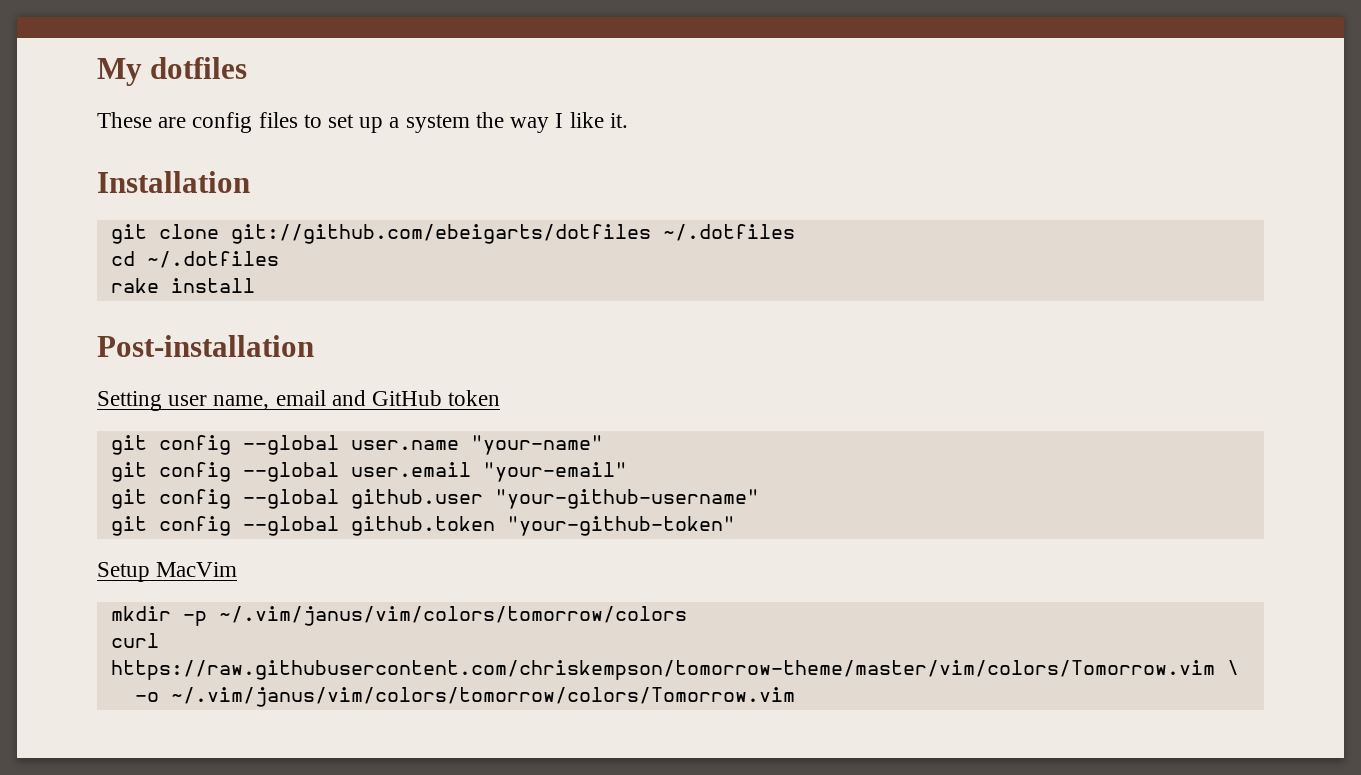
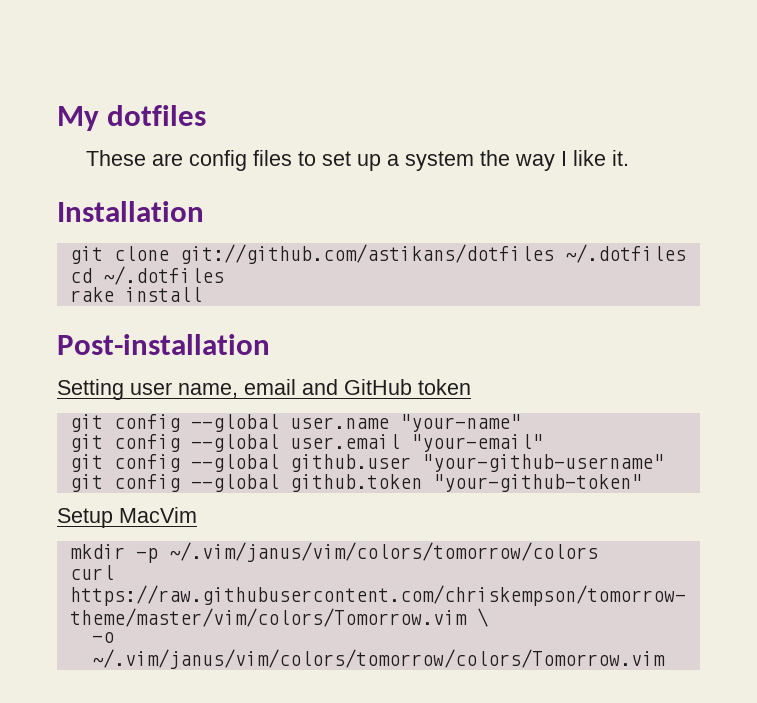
- git clone git://github.com/ebeigarts/dotfiles ~/.dotfiles
+ git clone git://github.com/astikans/dotfiles ~/.dotfiles

